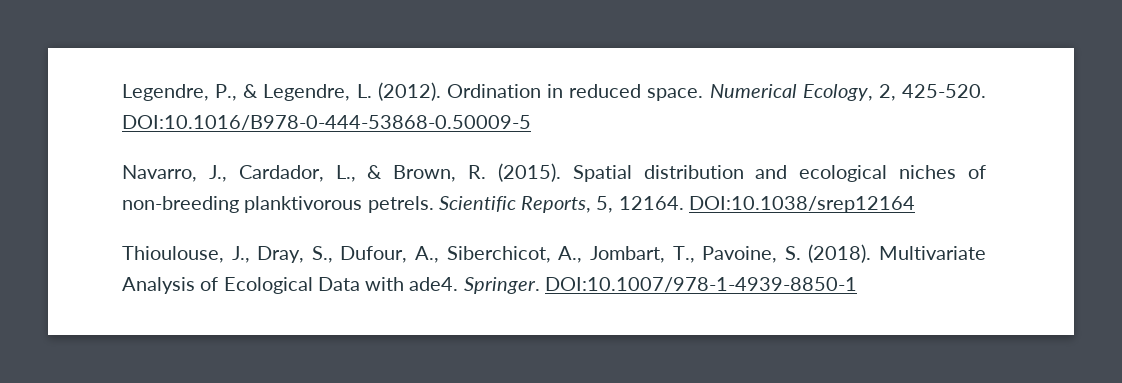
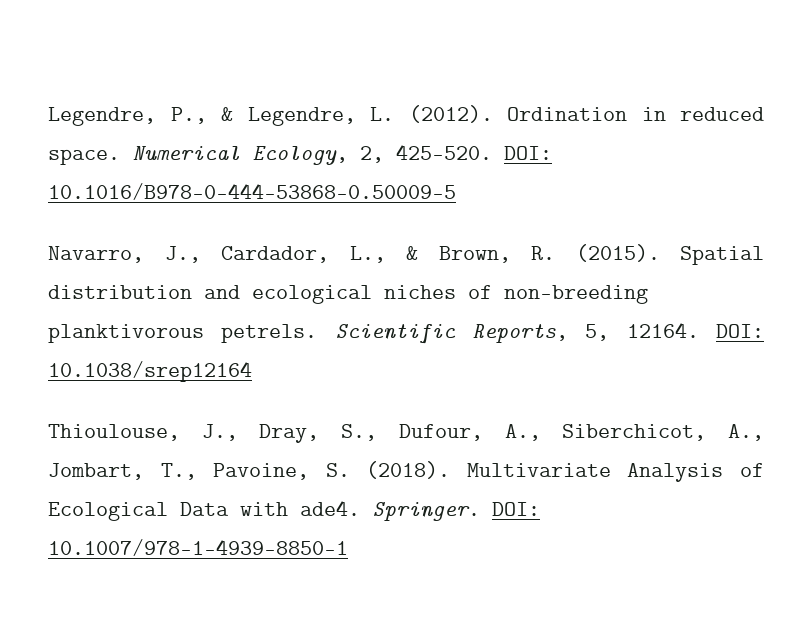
- DOI:10.1016/B978-0-444-53868-0.50009-5
+ DOI: 10.1016/B978-0-444-53868-0.50009-5
- DOI:10.1038/srep12164
+ DOI: 10.1038/srep12164
- DOI:10.1007/978-1-4939-8850-1
+ DOI: 10.1007/978-1-4939-8850-1

